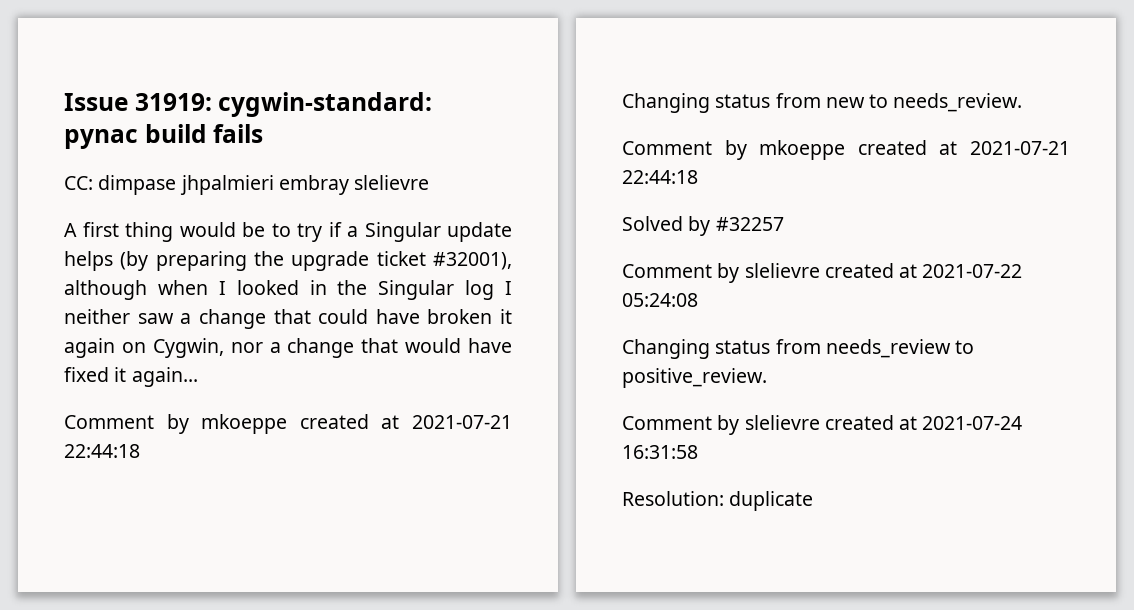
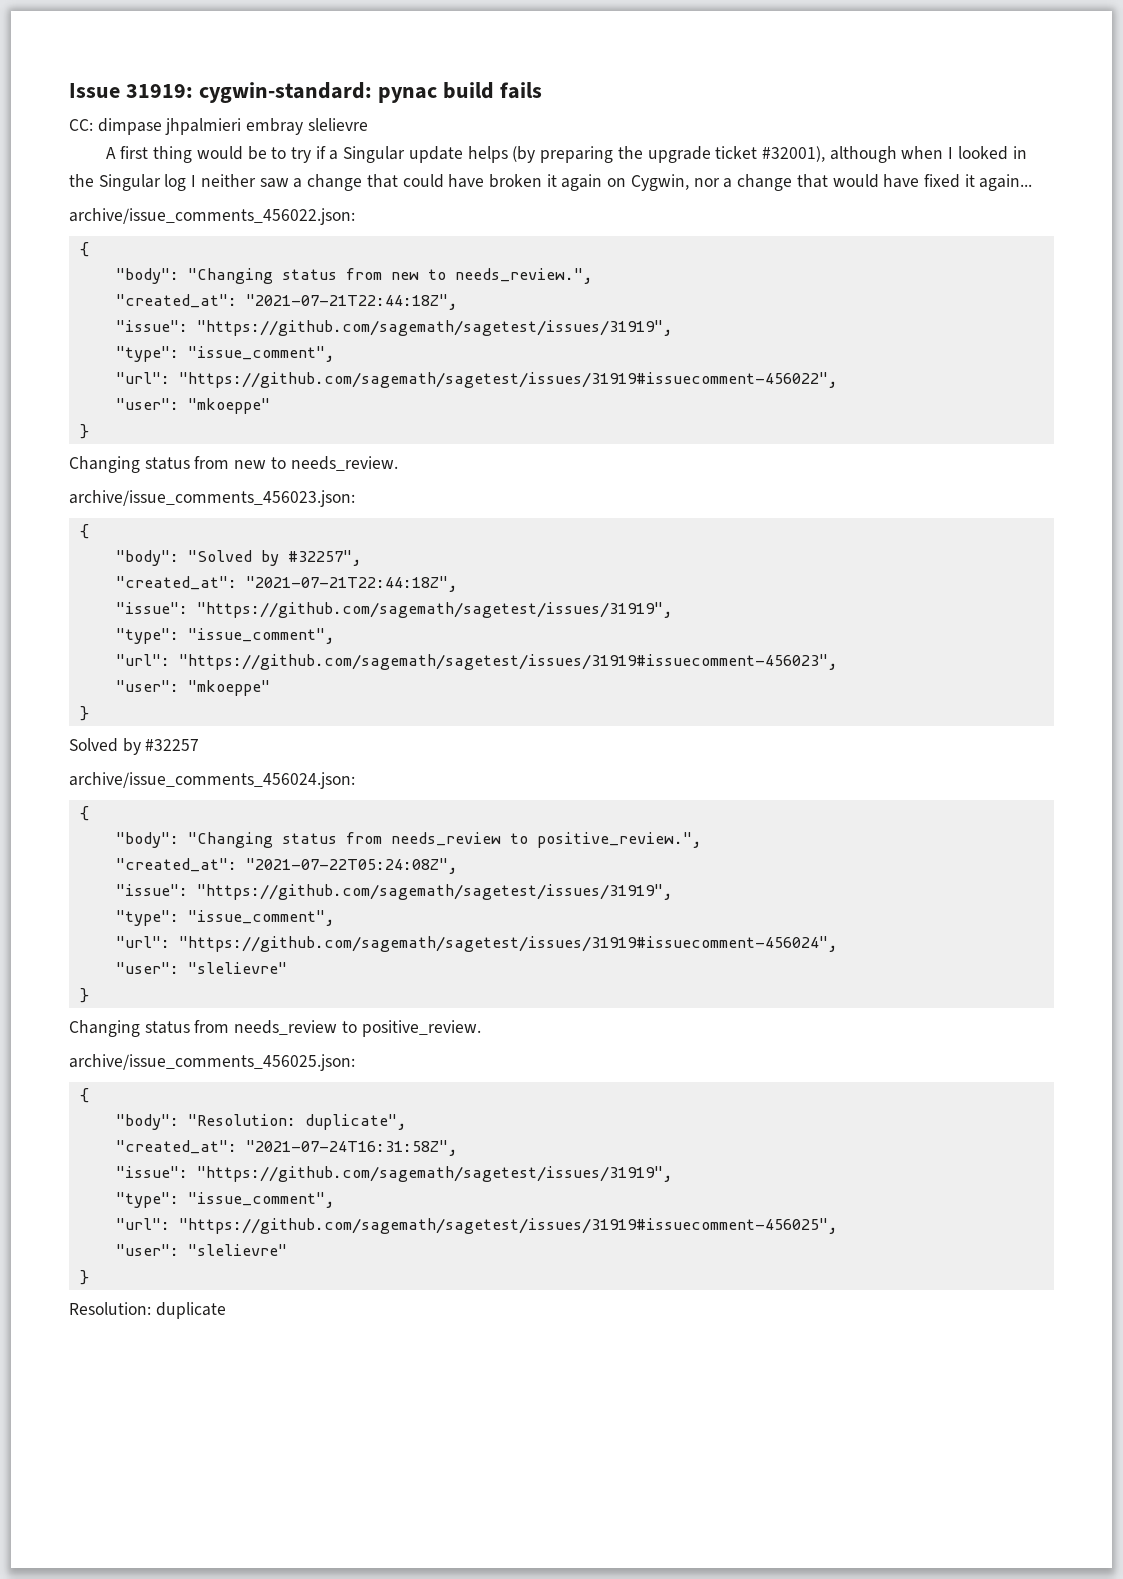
  A first thing would be to try if a Singular update helps (by preparing the upgrade ticket #32001), although when I looked in the Singular log I neither saw a change that could have broken it again on Cygwin, nor a change that would have fixed it again...
- Comment by mkoeppe created at 2021-07-21 22:44:18
+ archive/issue_comments_456022.json:
+ {
+ "body": "Changing status from new to needs_review.",
+ "created_at": "2021-07-21T22:44:18Z",
+ "issue": "https://github.com/sagemath/sagetest/issues/31919",
+ "type": "issue_comment",
+ "url": "https://github.com/sagemath/sagetest/issues/31919#issuecomment-456022",
+ "user": "mkoeppe"
+ }
  Changing status from new to needs_review.
- Comment by mkoeppe created at 2021-07-21 22:44:18
+ archive/issue_comments_456023.json:
+ {
+ "body": "Solved by #32257",
+ "created_at": "2021-07-21T22:44:18Z",
+ "issue": "https://github.com/sagemath/sagetest/issues/31919",
+ "type": "issue_comment",
+ "url": "https://github.com/sagemath/sagetest/issues/31919#issuecomment-456023",
+ "user": "mkoeppe"
+ }
  Solved by #32257
- Comment by slelievre created at 2021-07-22 05:24:08
+ archive/issue_comments_456024.json:
+ {
+ "body": "Changing status from needs_review to positive_review.",
+ "created_at": "2021-07-22T05:24:08Z",
+ "issue": "https://github.com/sagemath/sagetest/issues/31919",
+ "type": "issue_comment",
+ "url": "https://github.com/sagemath/sagetest/issues/31919#issuecomment-456024",
+ "user": "slelievre"
+ }
- Comment by slelievre created at 2021-07-24 16:31:58
+ archive/issue_comments_456025.json:
+ {
+ "body": "Resolution: duplicate",
+ "created_at": "2021-07-24T16:31:58Z",
+ "issue": "https://github.com/sagemath/sagetest/issues/31919",
+ "type": "issue_comment",
+ "url": "https://github.com/sagemath/sagetest/issues/31919#issuecomment-456025",
+ "user": "slelievre"
+ }

